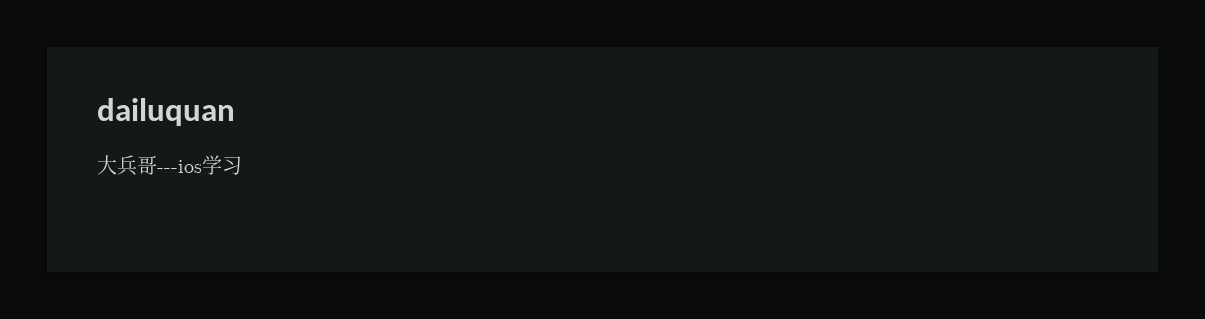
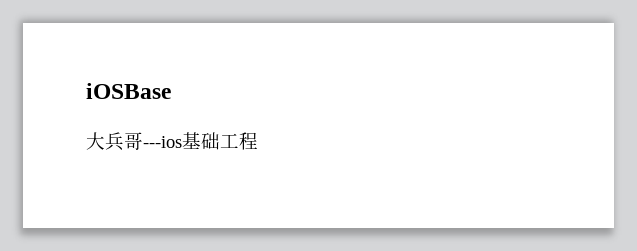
- dailuquan
+ iOSBase
- 大兵哥---ios学习
+ 大兵哥---ios基础工程

